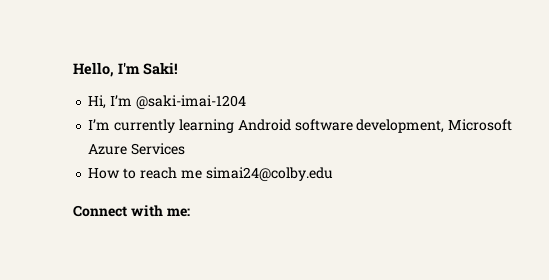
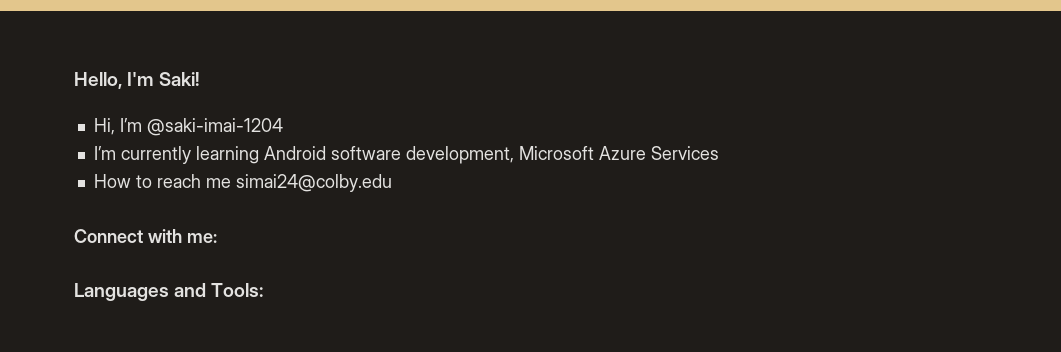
+ Languages and Tools:

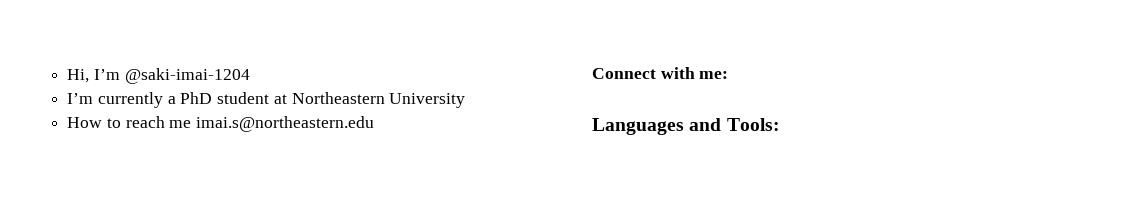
- Hello, I'm Saki!
- I’m currently learning Android software development, Microsoft Azure Services
+ I’m currently a PhD student at Northeastern University
- How to reach me simai24@colby.edu
+ How to reach me imai.s@northeastern.edu

